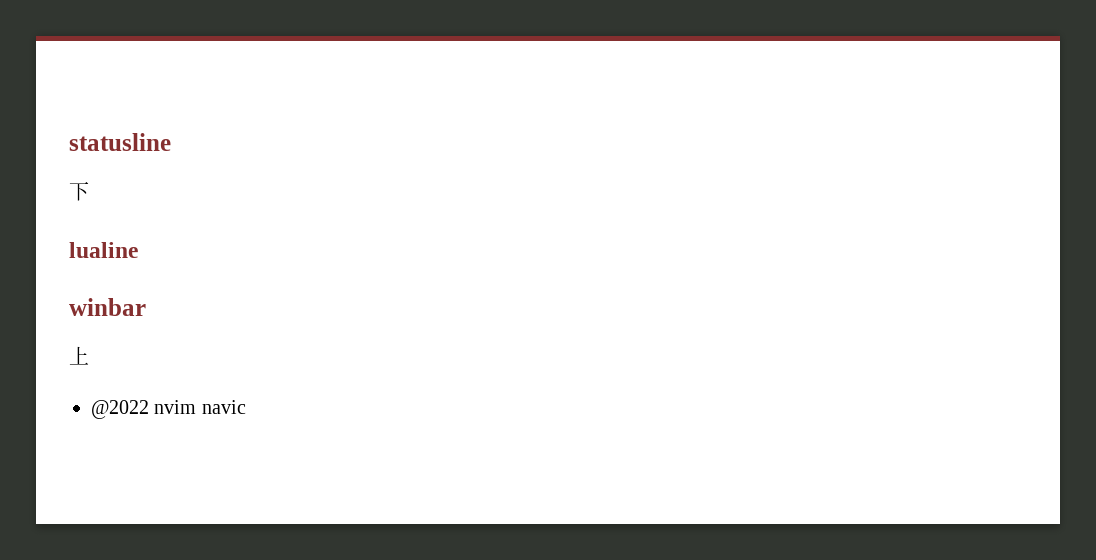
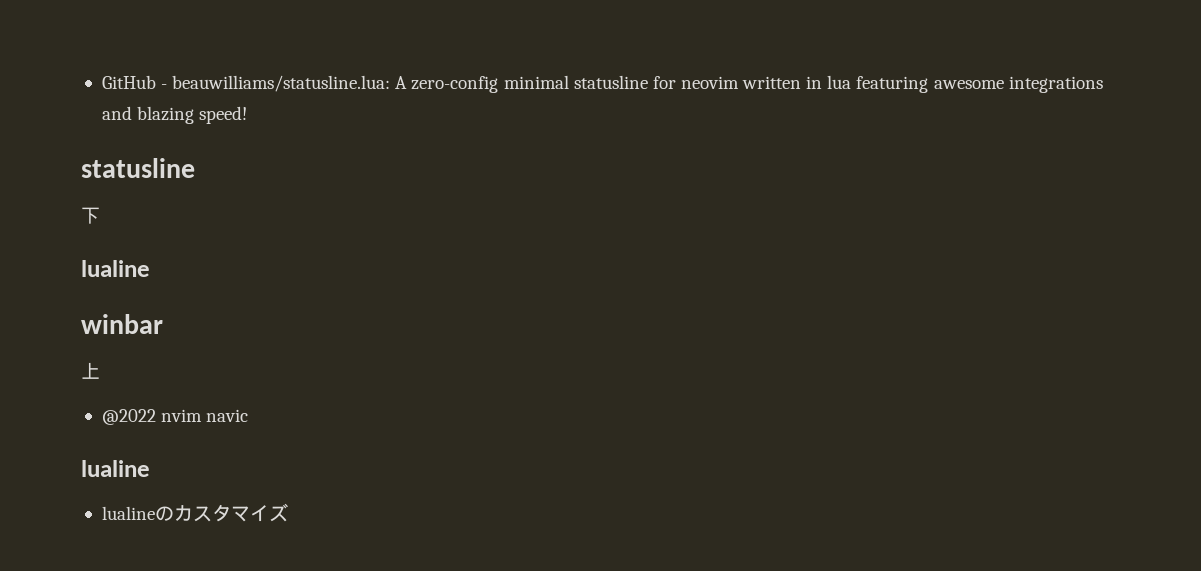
+ GitHub - beauwilliams/statusline.lua: A zero-config minimal statusline for neovim written in lua featuring awesome integrations and blazing speed!
  @2022 nvim navic
+ lualine
+ lualineのカスタマイズ

